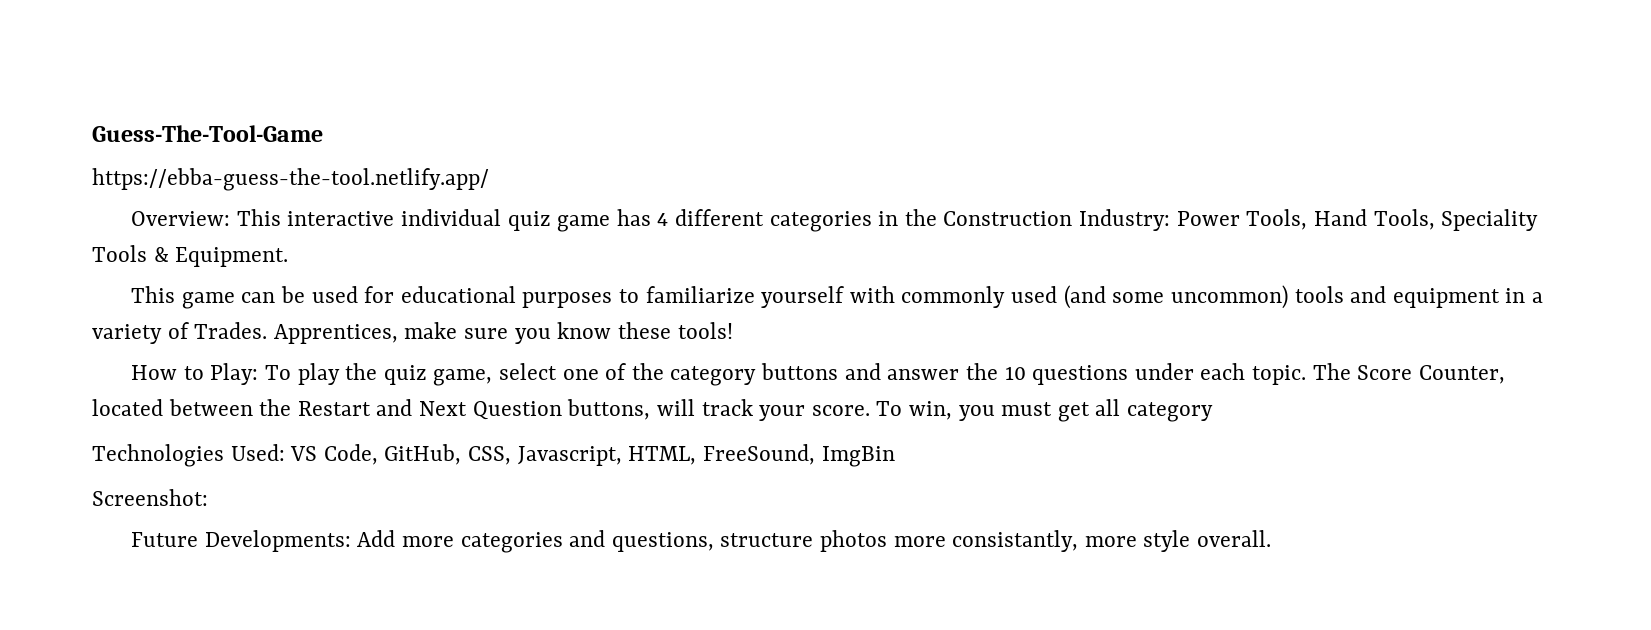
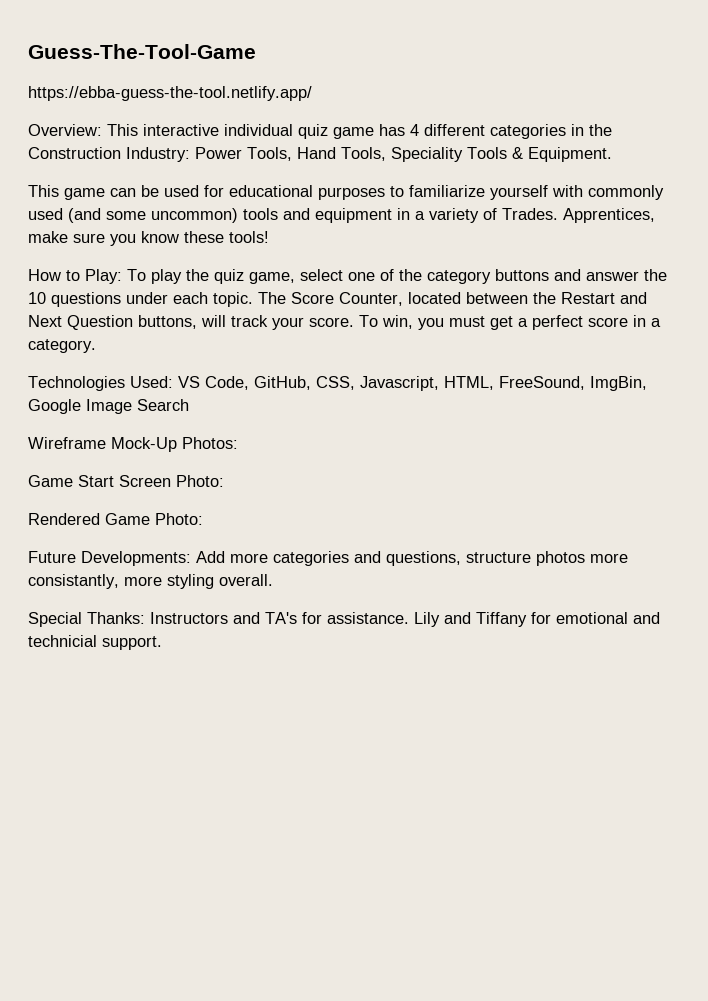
- To win, you must get all category
+ To win, you must get a perfect score in a category.
- Technologies Used: VS Code, GitHub, CSS, Javascript, HTML, FreeSound, ImgBin
- Screenshot:
+ Technologies Used: VS Code, GitHub, CSS, Javascript, HTML, FreeSound, ImgBin, Google Image Search
+ Wireframe Mock-Up Photos:
+ Game Start Screen Photo:
+ Rendered Game Photo:
- Future Developments: Add more categories and questions, structure photos more consistantly, more style overall.
+ Future Developments: Add more categories and questions, structure photos more consistantly, more styling overall.
+ Special Thanks: Instructors and TA's for assistance. Lily and Tiffany for emotional and technicial support.

